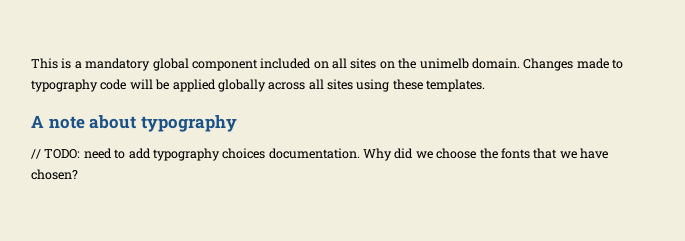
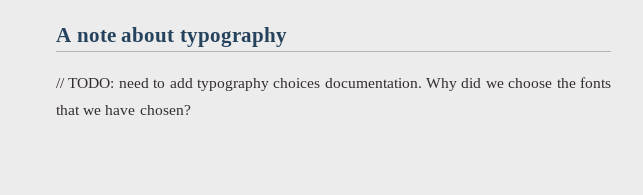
- This is a mandatory global component included on all sites on the unimelb domain. Changes made to typography code will be applied globally across all sites using these templates.

